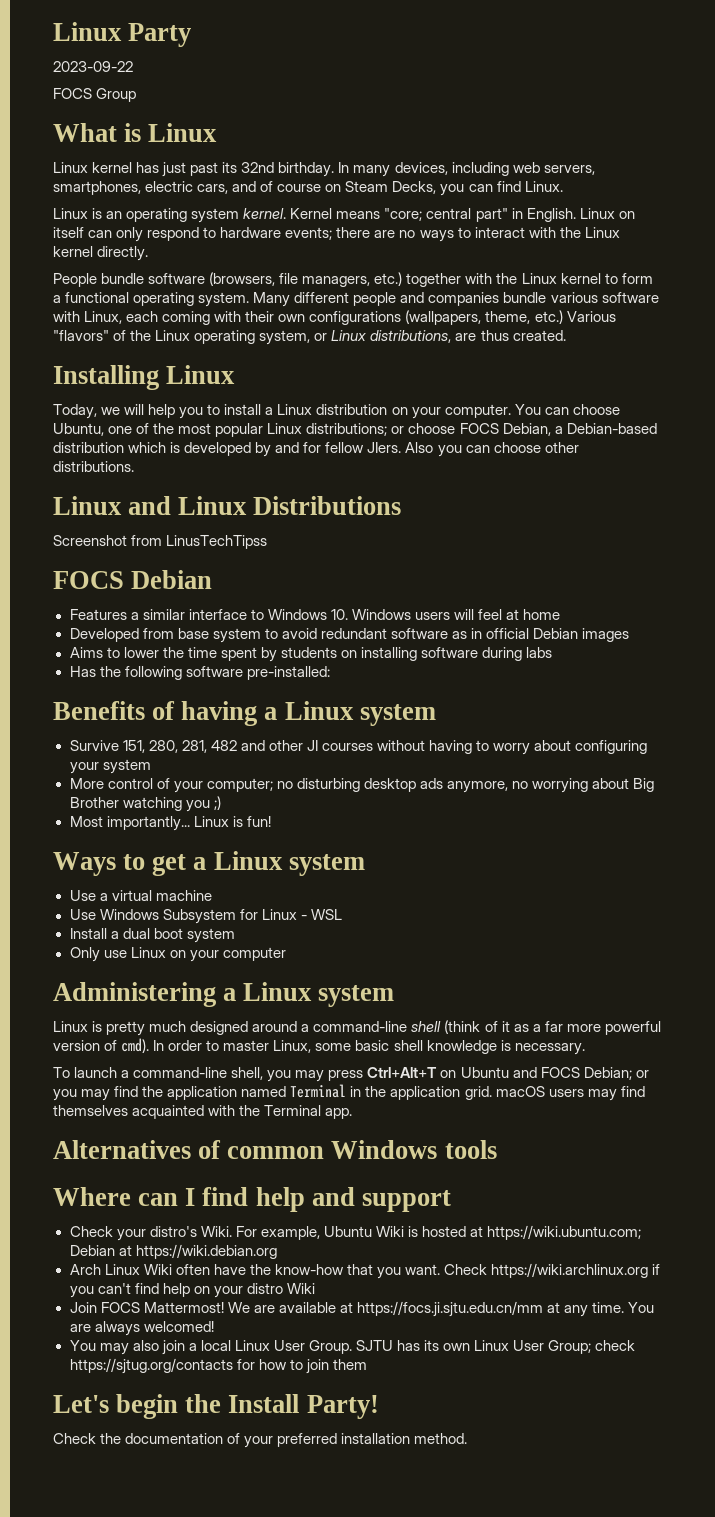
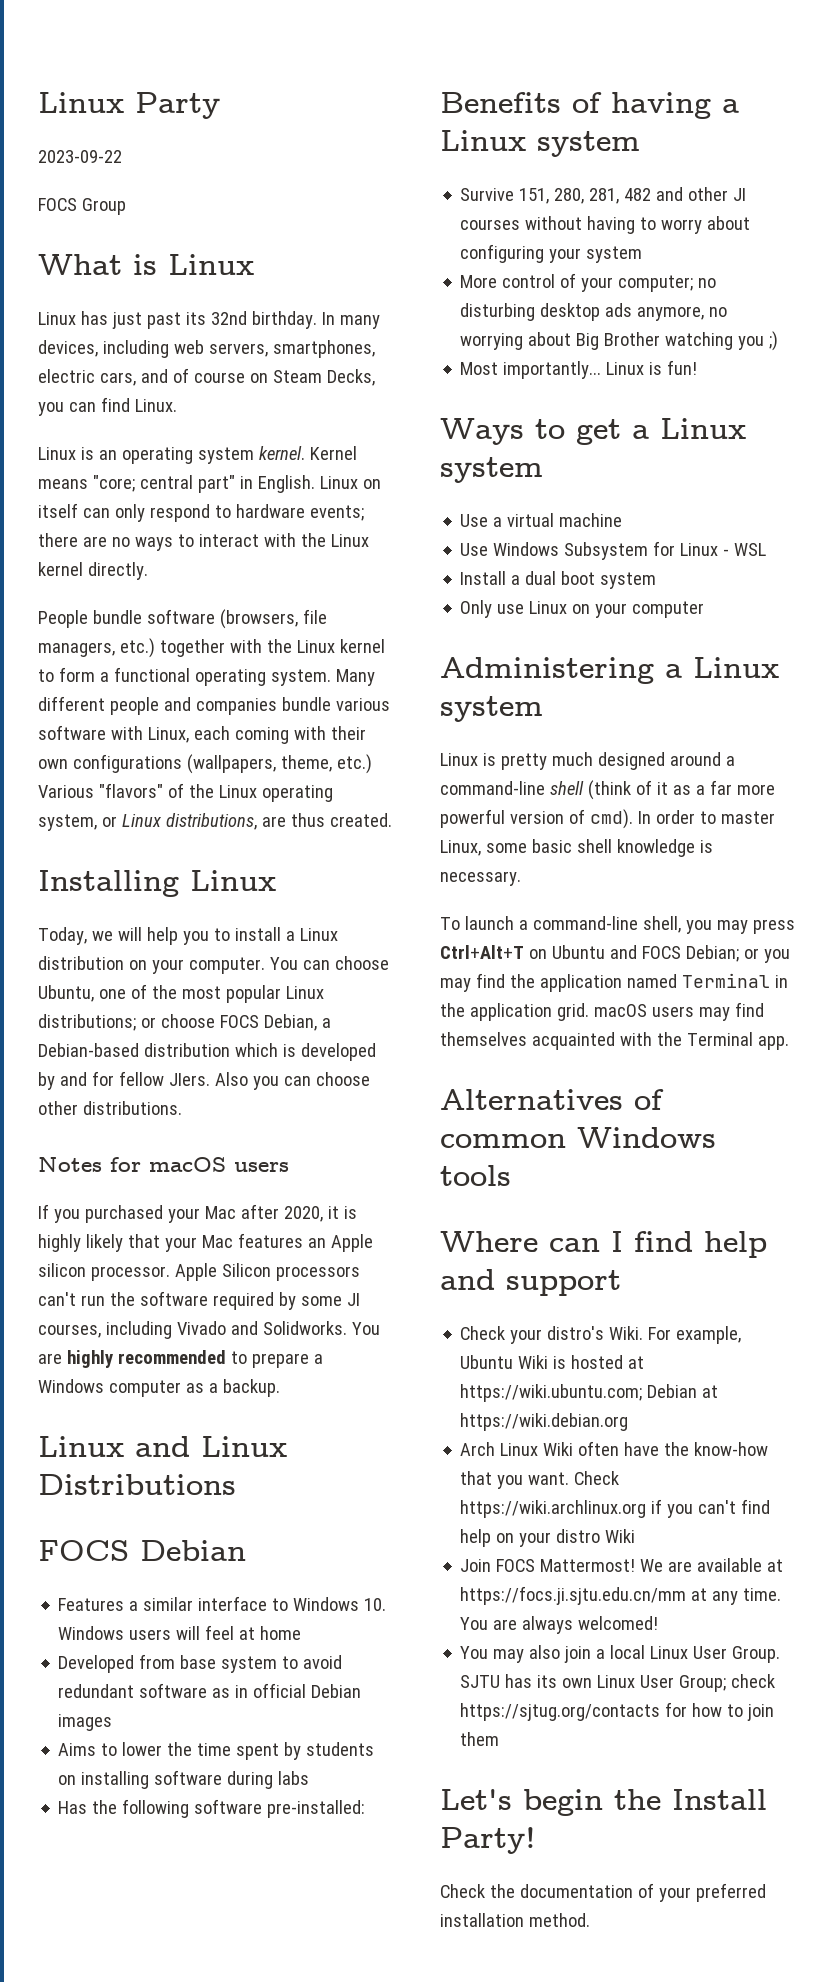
- Linux kernel has just past its 32nd birthday.
+ Linux has just past its 32nd birthday.
+ Notes for macOS users
+ If you purchased your Mac after 2020, it is highly likely that your Mac features an Apple silicon processor. Apple Silicon processors can't run the software required by some JI courses, including Vivado and Solidworks. You are highly recommended to prepare a Windows computer as a backup.
- Screenshot from LinusTechTipss

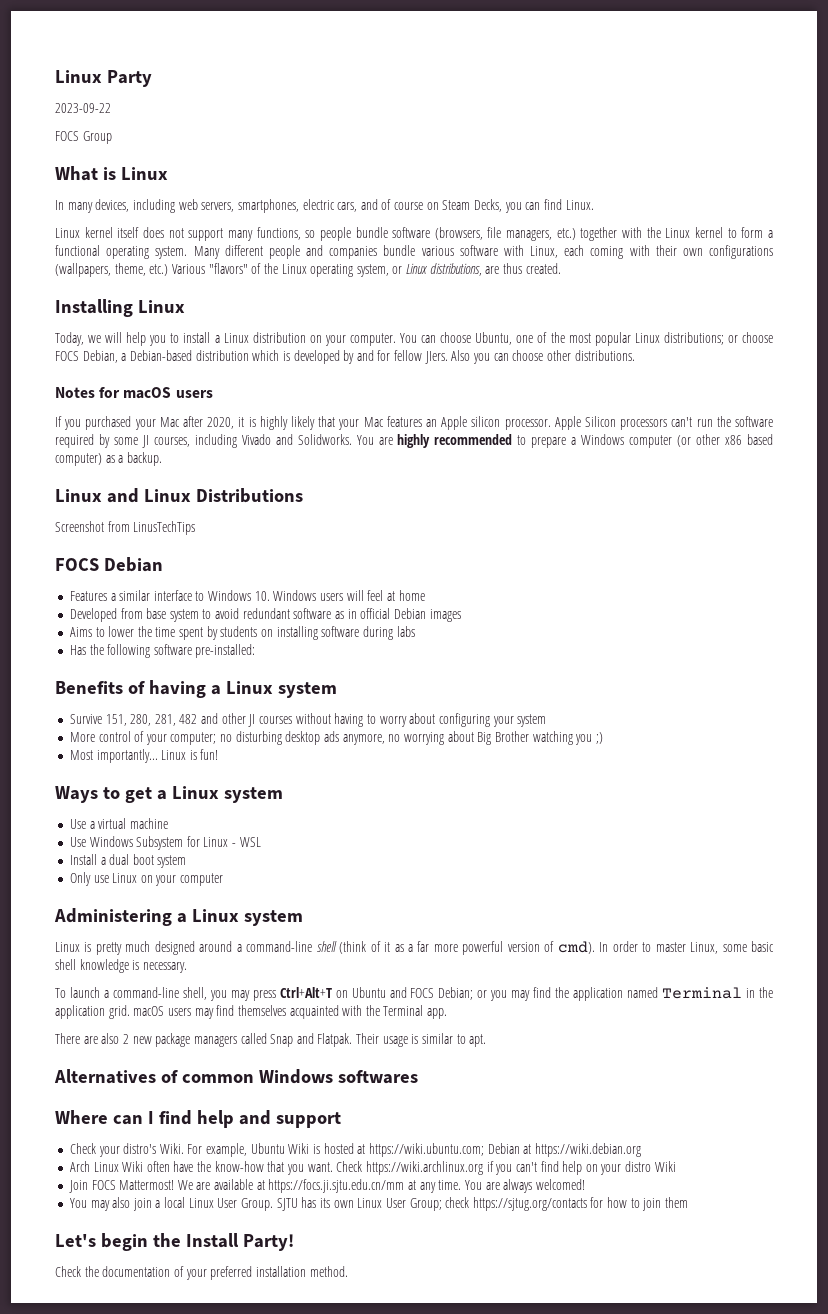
- Linux has just past its 32nd birthday.
- Linux is an operating system kernel. Kernel means "core; central part" in English. Linux on itself can only respond to hardware events; there are no ways to interact with the Linux kernel directly.
- People bundle software (browsers, file managers, etc.) together with the Linux kernel to form a functional operating system.
+ Linux kernel itself does not support many functions, so people bundle software (browsers, file managers, etc.) together with the Linux kernel to form a functional operating system.
- You are highly recommended to prepare a Windows computer as a backup.
+ You are highly recommended to prepare a Windows computer (or other x86 based computer) as a backup.
+ Screenshot from LinusTechTips
+ There are also 2 new package managers called Snap and Flatpak. Their usage is similar to apt.
- Alternatives of common Windows tools
+ Alternatives of common Windows softwares

